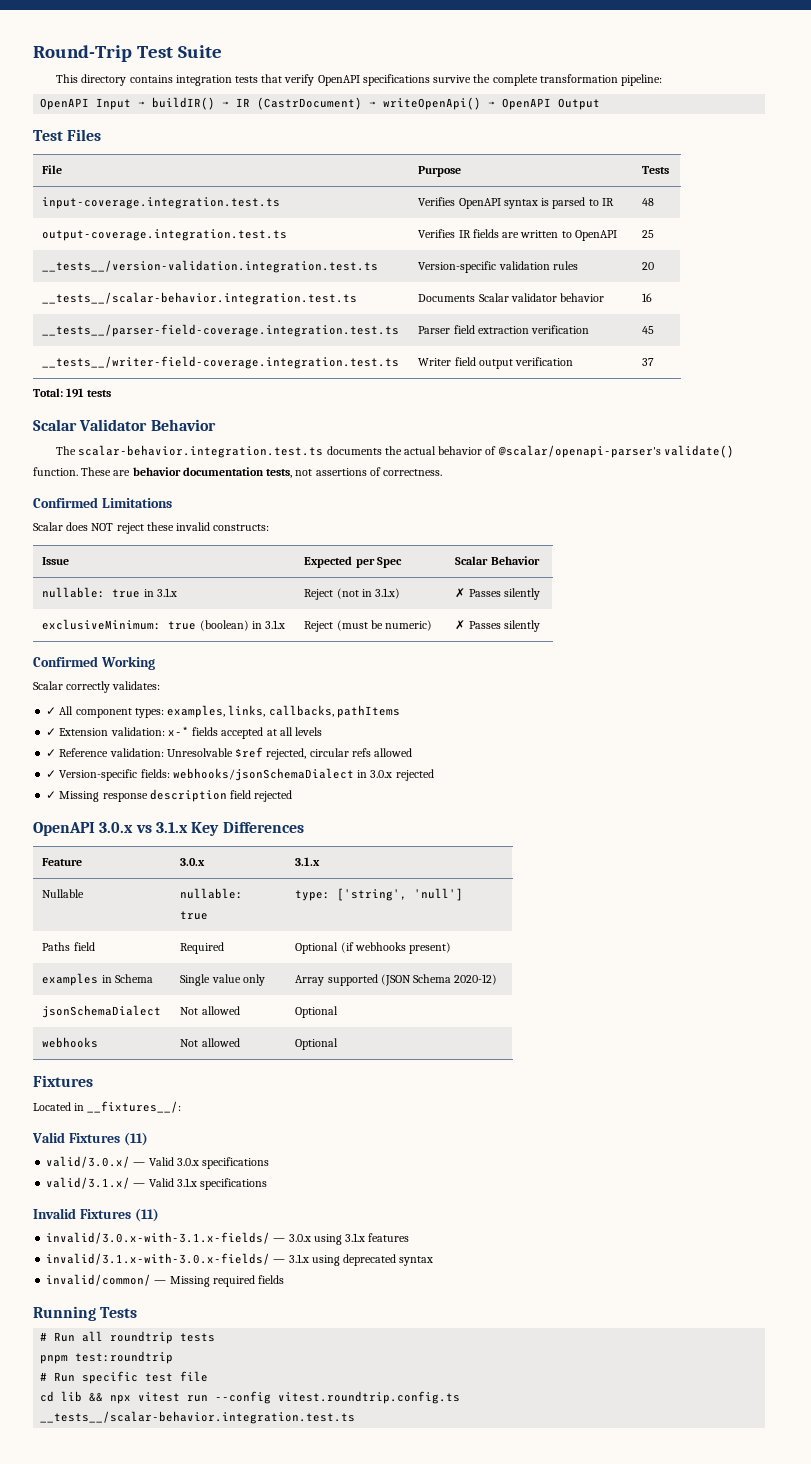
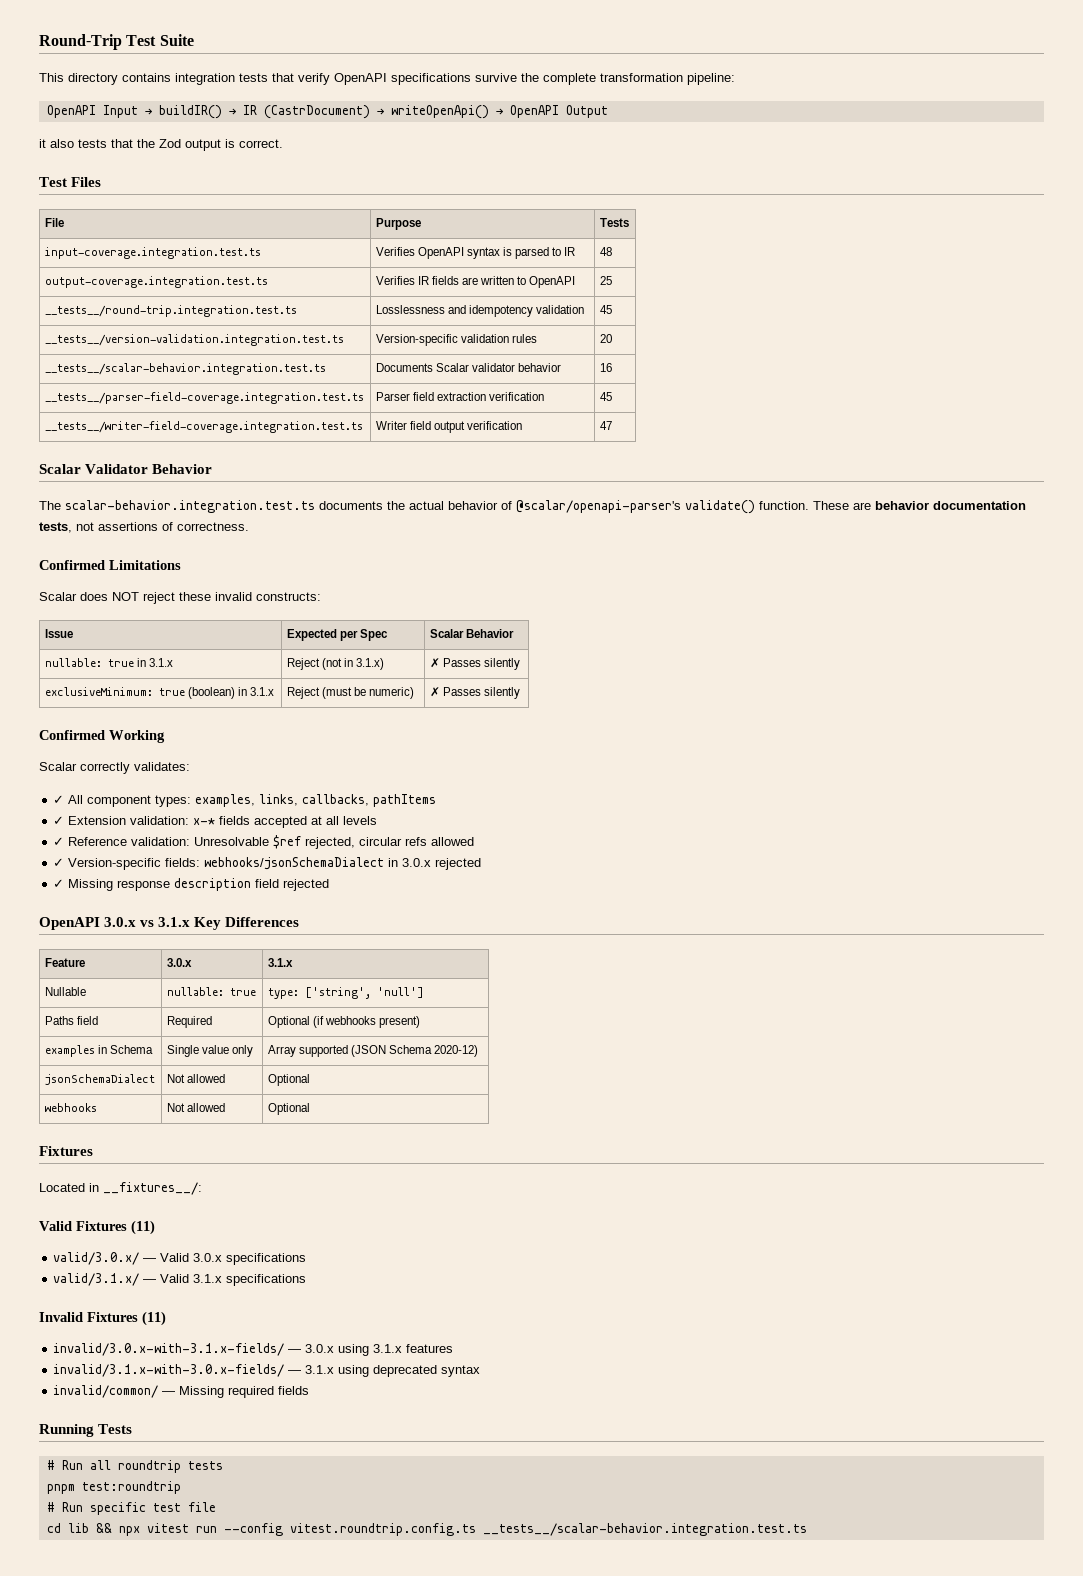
+ it also tests that the Zod output is correct.
+ __tests__/round-trip.integration.test.ts | Losslessness and idempotency validation | 45
- __tests__/writer-field-coverage.integration.test.ts | Writer field output verification | 37
- Total: 191 tests
+ __tests__/writer-field-coverage.integration.test.ts | Writer field output verification | 47

